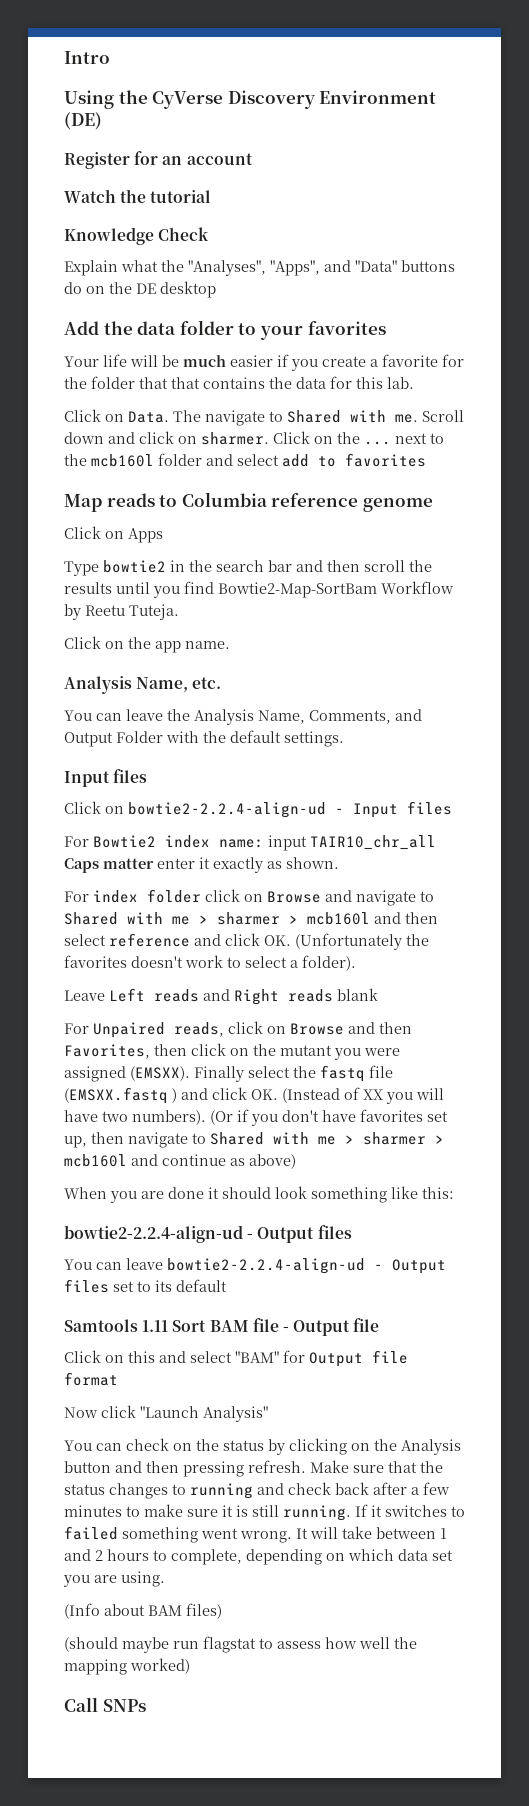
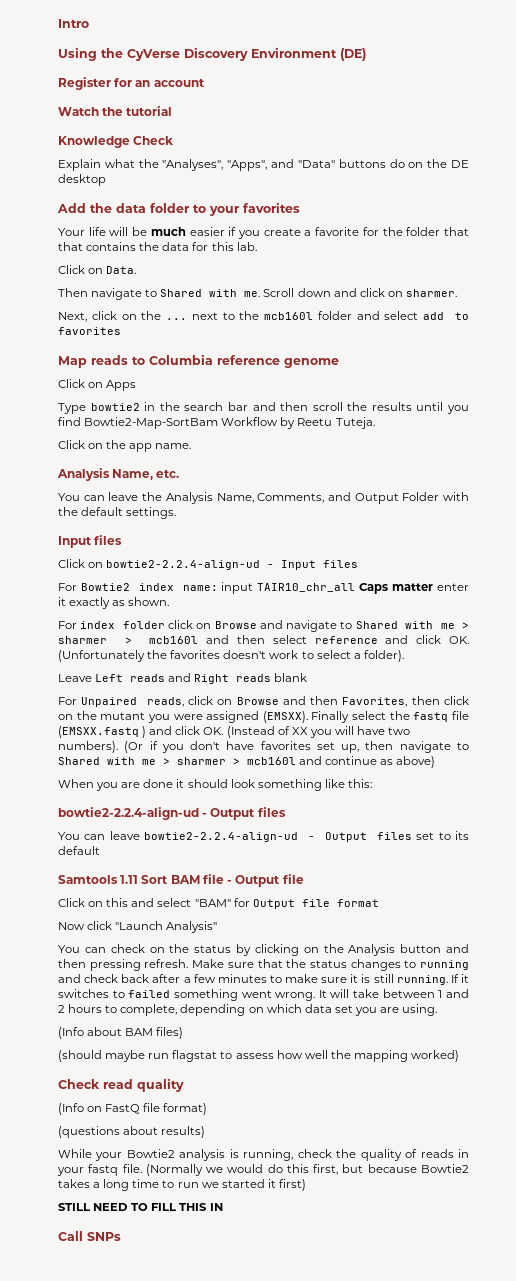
- Click on Data. The navigate to Shared with me.
+ Click on Data.
+ Then navigate to Shared with me.
- Scroll down and click on sharmer. Click on the ... next to the mcb160l folder and select add to favorites
+ Scroll down and click on sharmer.
+ Next, click on the ... next to the mcb160l folder and select add to favorites
+ Check read quality
+ (Info on FastQ file format)
+ (questions about results)
+ While your Bowtie2 analysis is running, check the quality of reads in your fastq file. (Normally we would do this first, but because Bowtie2 takes a long time to run we started it first)
+ STILL NEED TO FILL THIS IN

